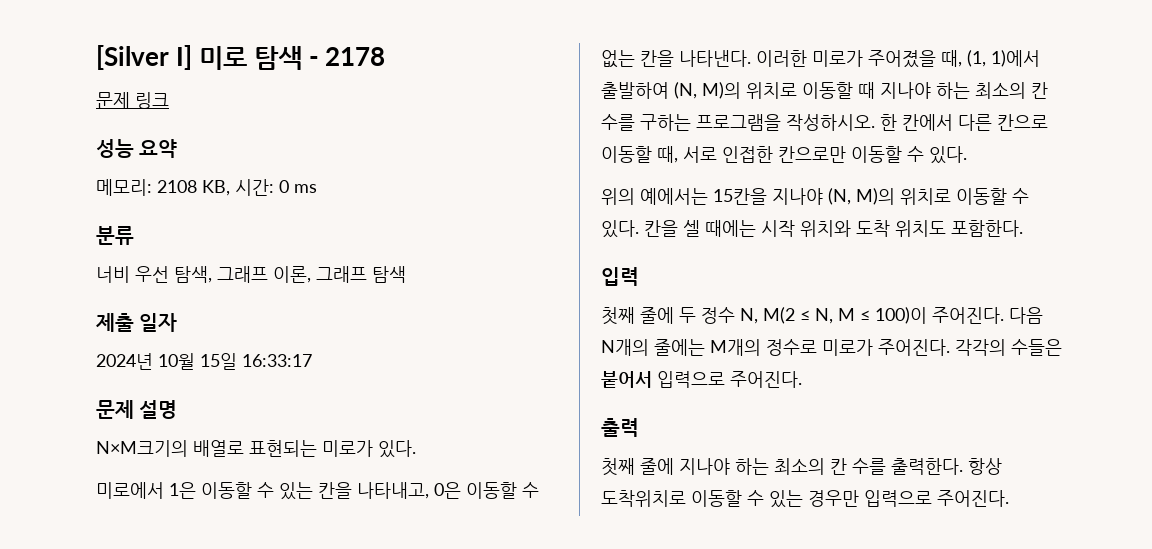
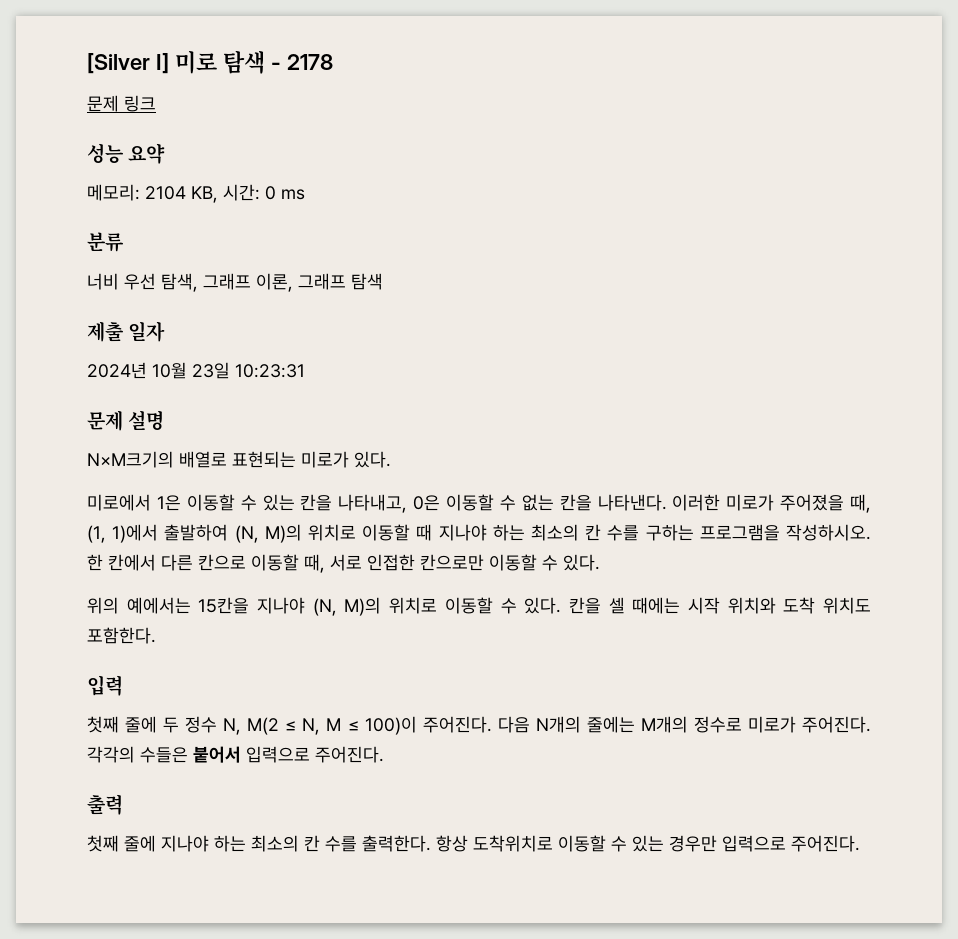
- 메모리: 2108 KB, 시간: 0 ms
+ 메모리: 2104 KB, 시간: 0 ms
- 2024년 10월 15일 16:33:17
+ 2024년 10월 23일 10:23:31

